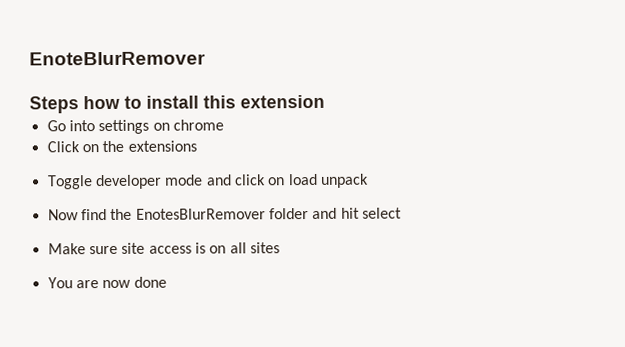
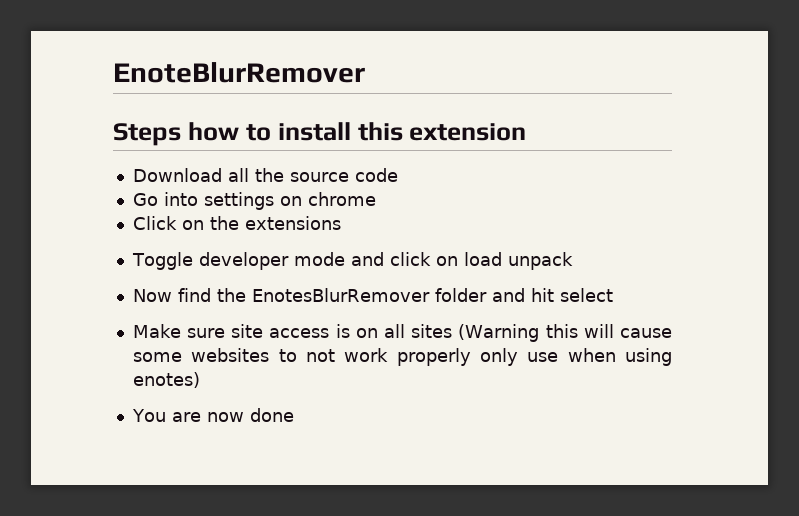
+ Download all the source code
- Make sure site access is on all sites
+ Make sure site access is on all sites (Warning this will cause some websites to not work properly only use when using enotes)

